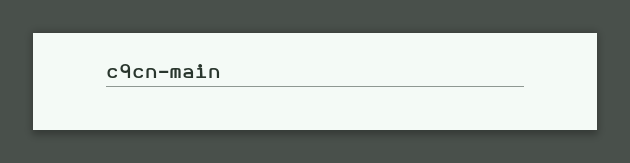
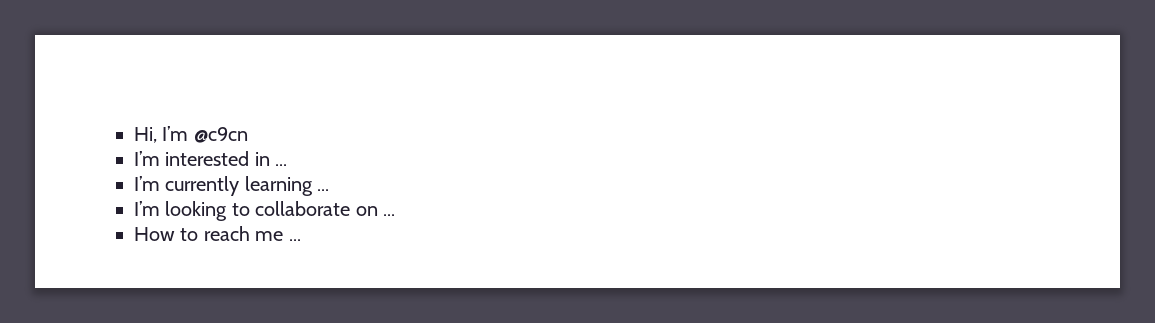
- c9cn-main
+ Hi, I’m @c9cn
+ I’m interested in ...
+ I’m currently learning ...
+ I’m looking to collaborate on ...
+ How to reach me ...

